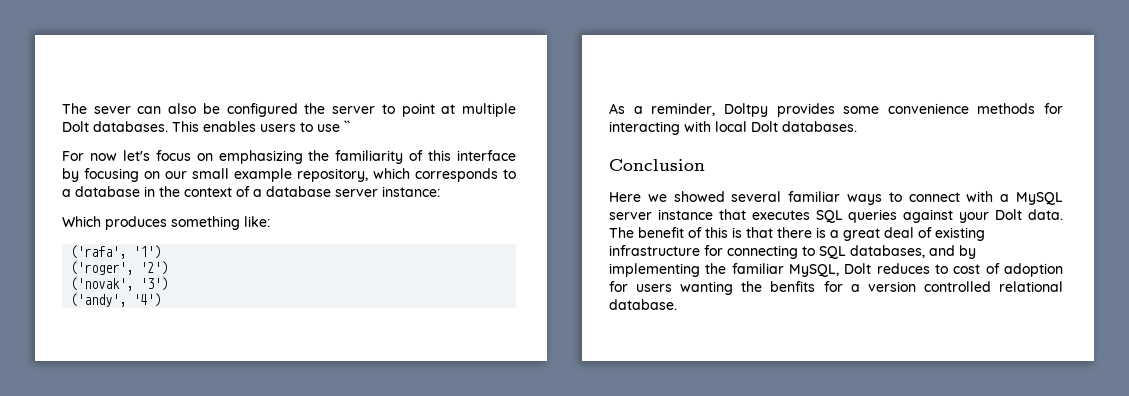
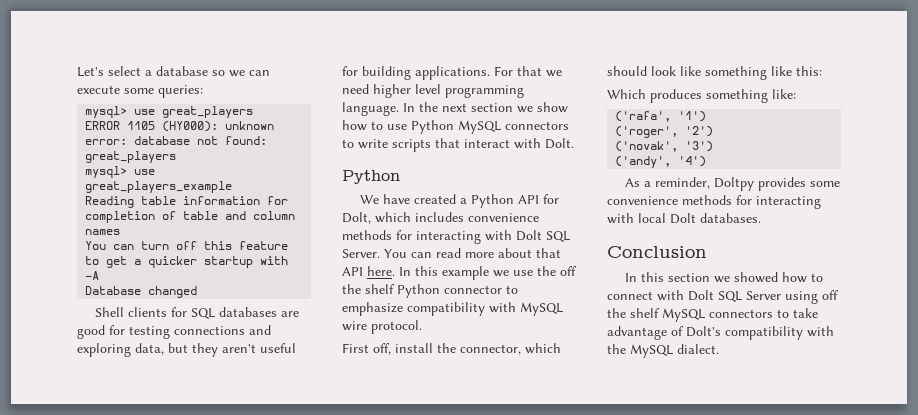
- The sever can also be configured the server to point at multiple Dolt databases. This enables users to use ``
- For now let's focus on emphasizing the familiarity of this interface by focusing on our small example repository, which corresponds to a database in the context of a database server instance:
+ Let's select a database so we can execute some queries:
+ mysql> use great_players
+ ERROR 1105 (HY000): unknown error: database not found: great_players
+ mysql> use great_players_example
+ Reading table information for completion of table and column names
+ You can turn off this feature to get a quicker startup with -A
+ Database changed
+ Shell clients for SQL databases are good for testing connections and exploring data, but they aren't useful for building applications. For that we need higher level programming language. In the next section we show how to use Python MySQL connectors to write scripts that interact with Dolt.
+ Python
+ We have created a Python API for Dolt, which includes convenience methods for interacting with Dolt SQL Server. You can read more about that API here. In this example we use the off the shelf Python connector to emphasize compatibility with MySQL wire protocol.
+ First off, install the connector, which should look like something like this:
- Here we showed several familiar ways to connect with a MySQL server instance that executes SQL queries against your Dolt data. The benefit of this is that there is a great deal of existing infrastructure for connecting to SQL databases, and by implementing the familiar MySQL, Dolt reduces to cost of adoption for users wanting the benfits for a version controlled relational database.
+ In this section we showed how to connect with Dolt SQL Server using off the shelf MySQL connectors to take advantage of Dolt's compatibility with the MySQL dialect.

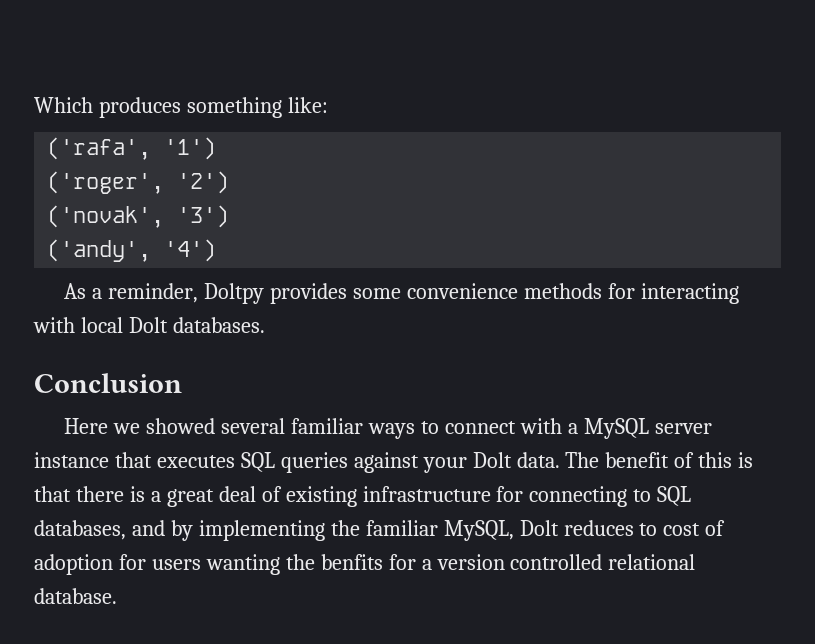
- Let's select a database so we can execute some queries:
- mysql> use great_players
- ERROR 1105 (HY000): unknown error: database not found: great_players
- mysql> use great_players_example
- Reading table information for completion of table and column names
- You can turn off this feature to get a quicker startup with -A
- Database changed
- Shell clients for SQL databases are good for testing connections and exploring data, but they aren't useful for building applications. For that we need higher level programming language. In the next section we show how to use Python MySQL connectors to write scripts that interact with Dolt.
- Python
- We have created a Python API for Dolt, which includes convenience methods for interacting with Dolt SQL Server. You can read more about that API here. In this example we use the off the shelf Python connector to emphasize compatibility with MySQL wire protocol.
- First off, install the connector, which should look like something like this:
- In this section we showed how to connect with Dolt SQL Server using off the shelf MySQL connectors to take advantage of Dolt's compatibility with the MySQL dialect.
+ Here we showed several familiar ways to connect with a MySQL server instance that executes SQL queries against your Dolt data. The benefit of this is that there is a great deal of existing infrastructure for connecting to SQL databases, and by implementing the familiar MySQL, Dolt reduces to cost of adoption for users wanting the benfits for a version controlled relational database.

